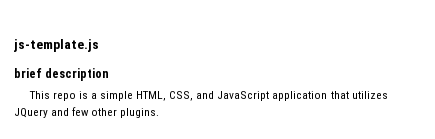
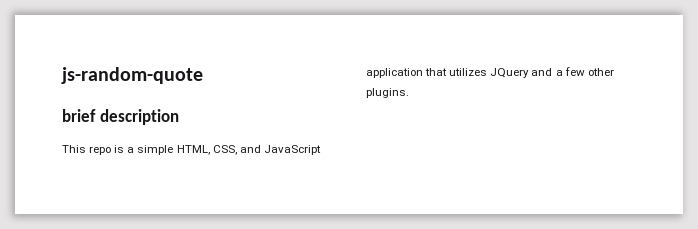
- js-template.js
+ js-random-quote
- This repo is a simple HTML, CSS, and JavaScript application that utilizes JQuery and few other plugins.
+ This repo is a simple HTML, CSS, and JavaScript application that utilizes JQuery and a few other plugins.

